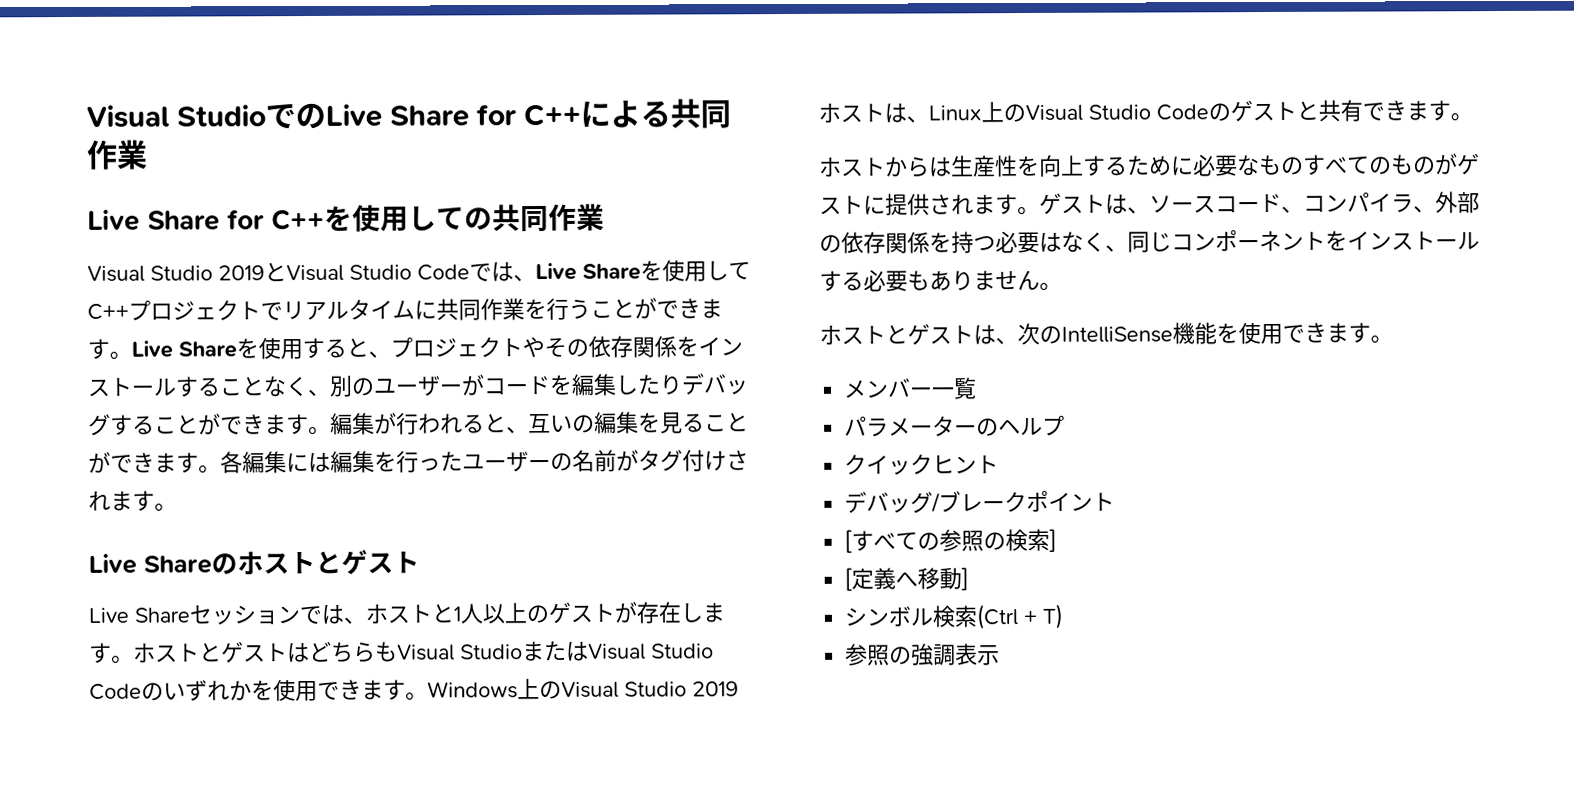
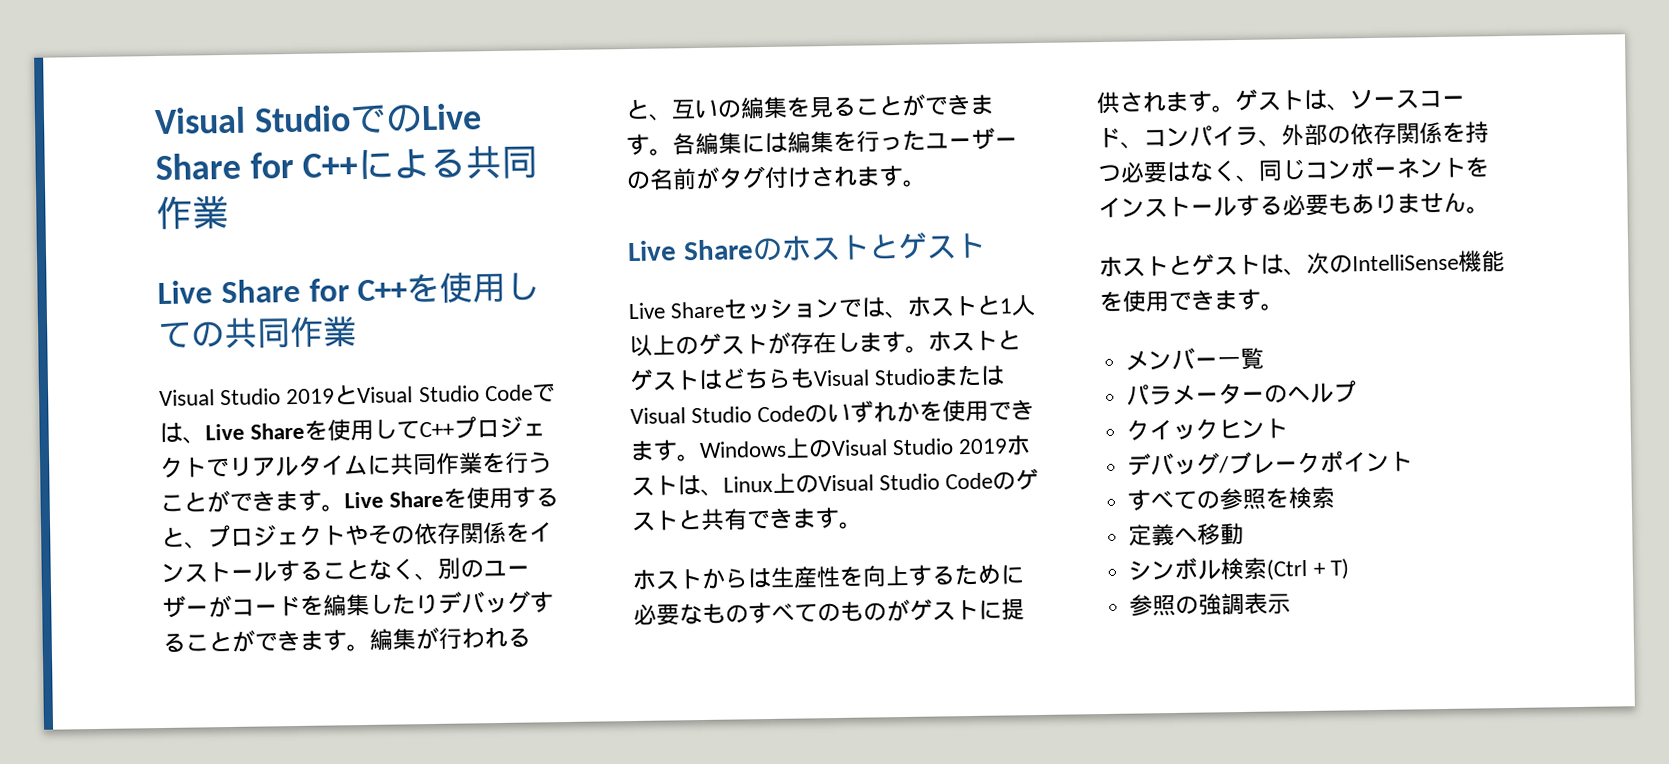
- [すべての参照の検索]
- [定義へ移動]
+ すべての参照を検索
+ 定義へ移動

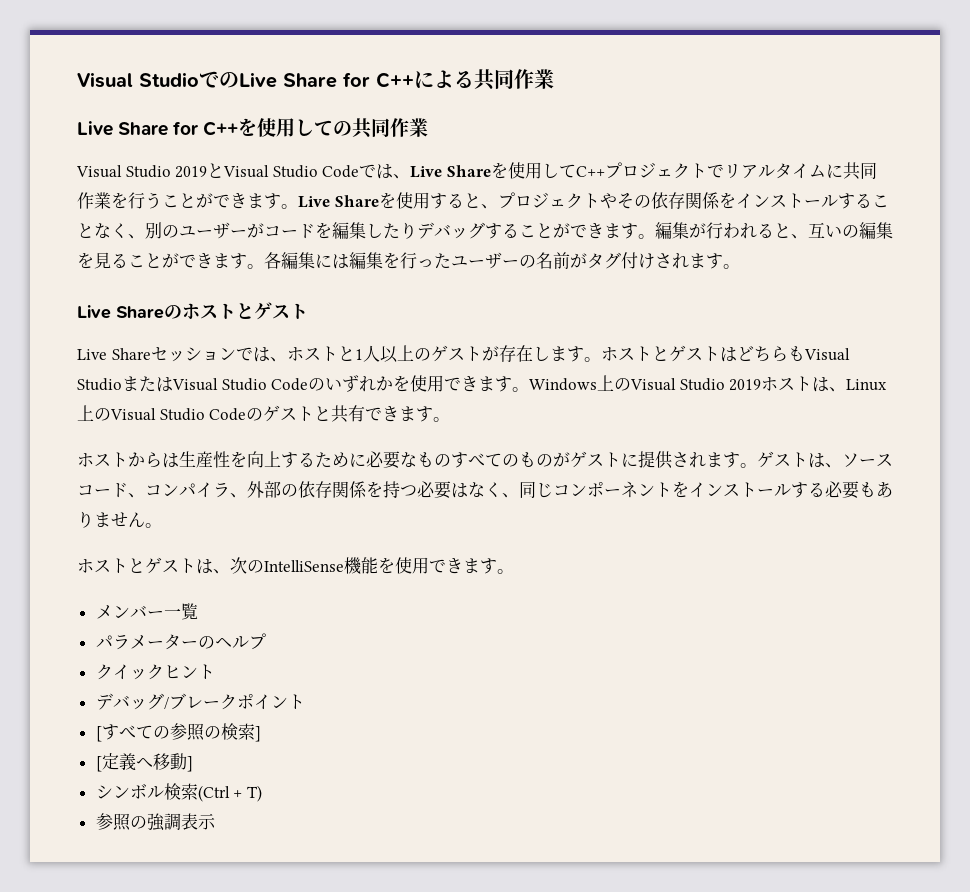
- すべての参照を検索
- 定義へ移動
+ [すべての参照の検索]
+ [定義へ移動]

